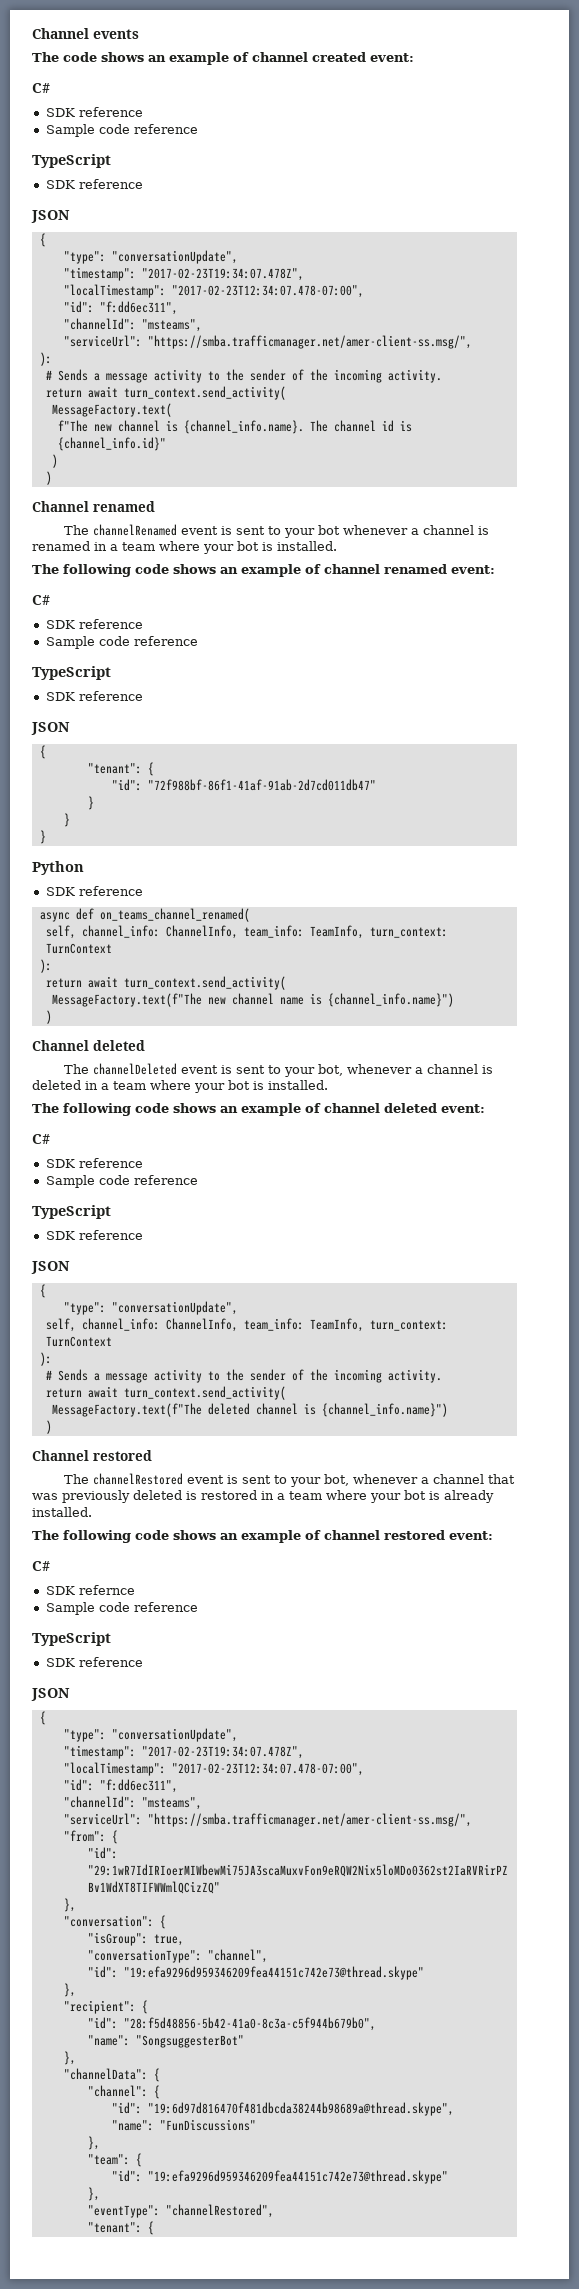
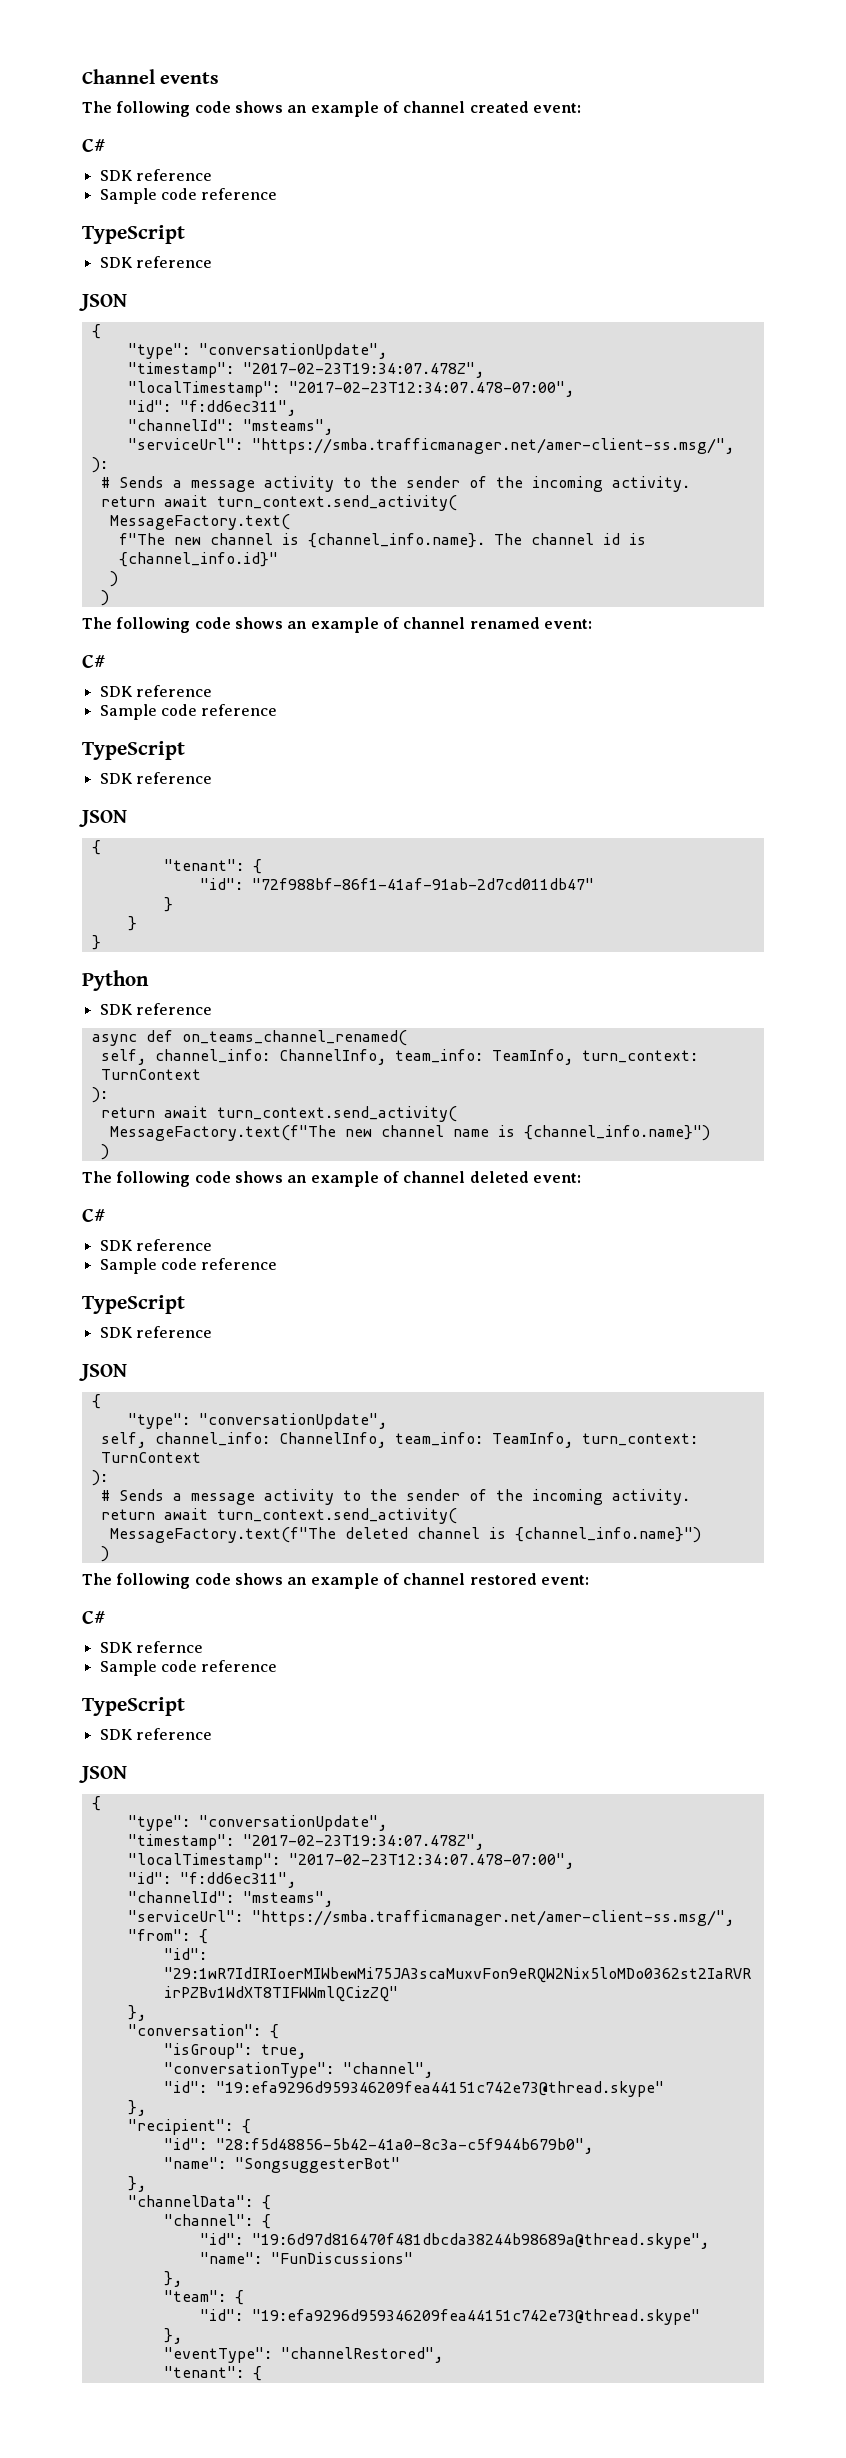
- The code shows an example of channel created event:
+ The following code shows an example of channel created event:
- Channel renamed
- The channelRenamed event is sent to your bot whenever a channel is renamed in a team where your bot is installed.
- Channel deleted
- The channelDeleted event is sent to your bot, whenever a channel is deleted in a team where your bot is installed.
- Channel restored
- The channelRestored event is sent to your bot, whenever a channel that was previously deleted is restored in a team where your bot is already installed.

